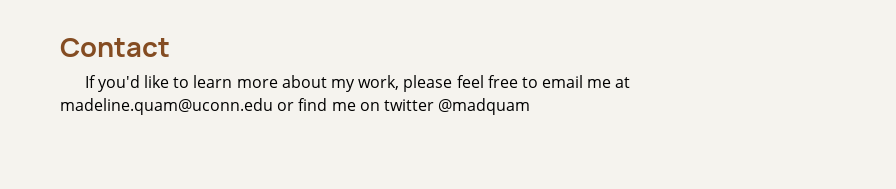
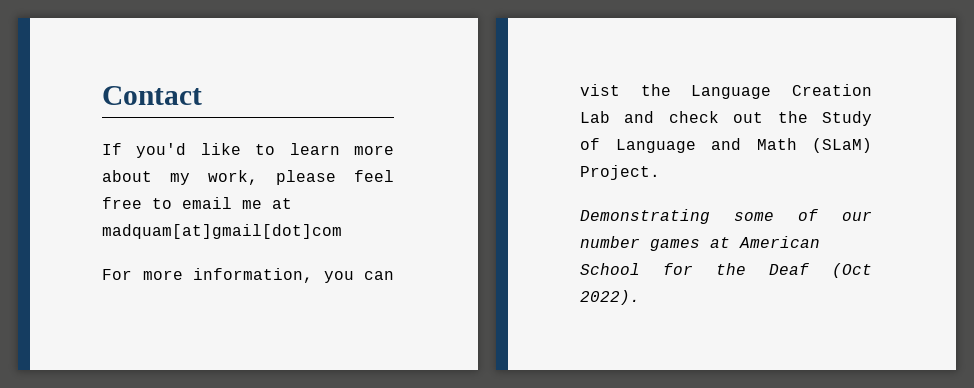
- If you'd like to learn more about my work, please feel free to email me at madeline.quam@uconn.edu or find me on twitter @madquam
+ If you'd like to learn more about my work, please feel free to email me at madquam[at]gmail[dot]com
+ For more information, you can vist the Language Creation Lab and check out the Study of Language and Math (SLaM) Project.
+ Demonstrating some of our number games at American School for the Deaf (Oct 2022).

